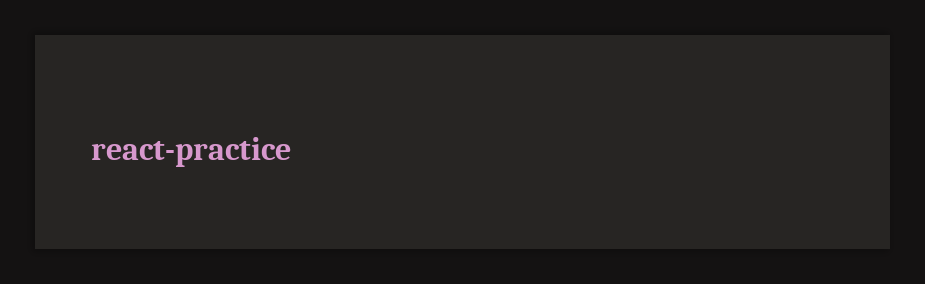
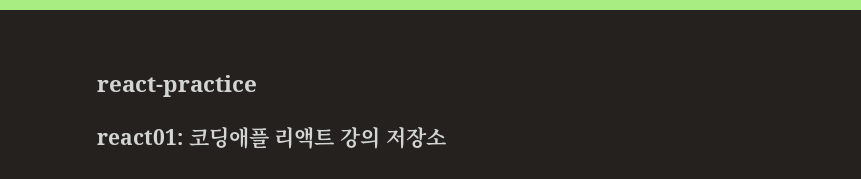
+ react01: 코딩애플 리액트 강의 저장소

